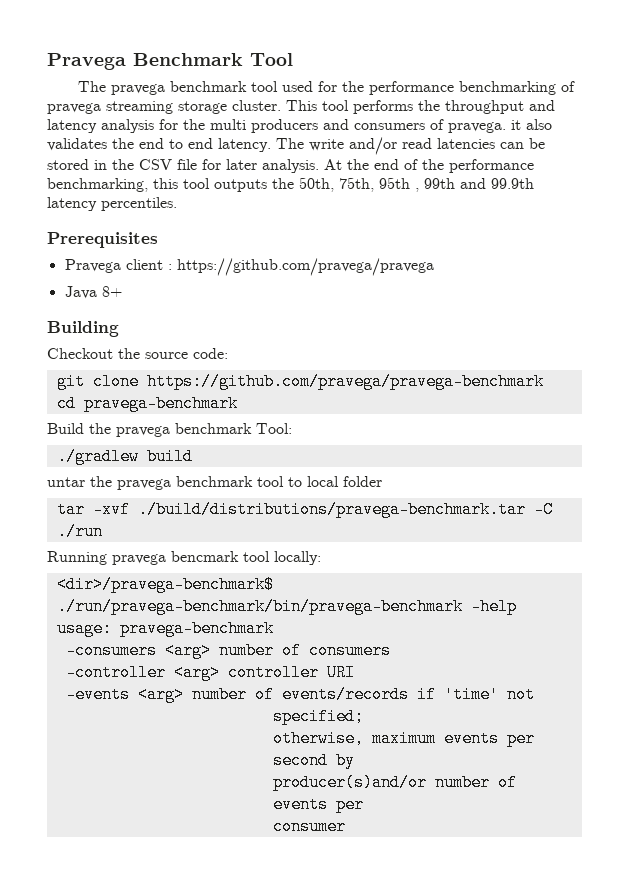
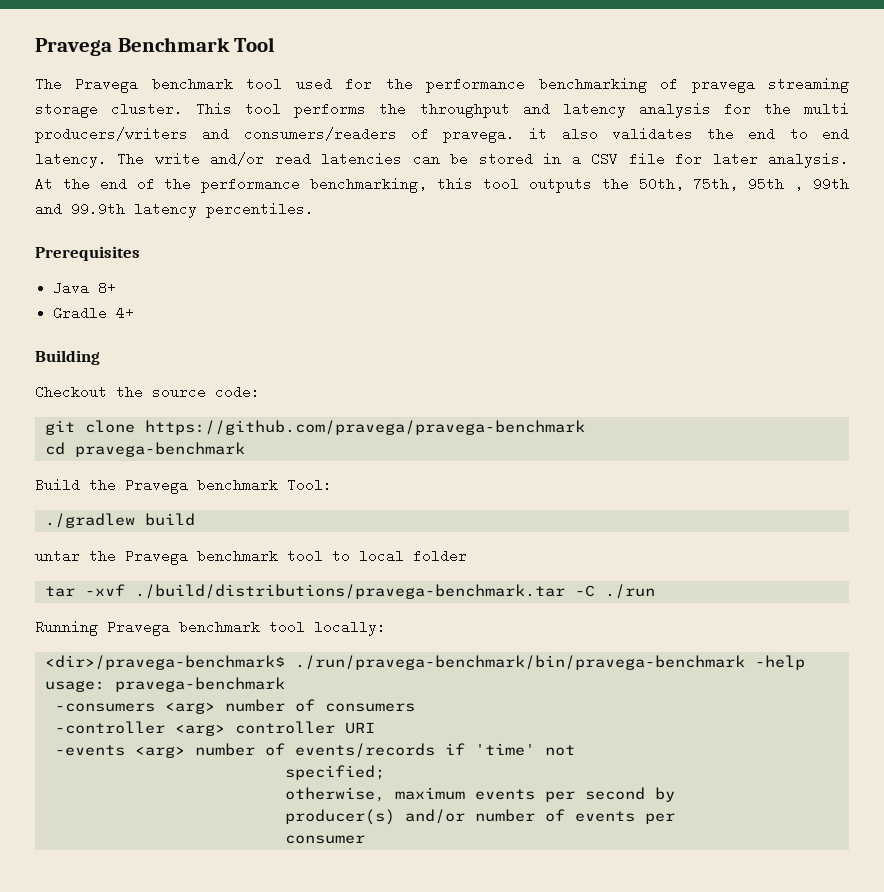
- The pravega benchmark tool used for the performance benchmarking of pravega streaming storage cluster.
+ The Pravega benchmark tool used for the performance benchmarking of pravega streaming storage cluster.
- This tool performs the throughput and latency analysis for the multi producers and consumers of pravega. it also validates the end to end latency.
+ This tool performs the throughput and latency analysis for the multi producers/writers and consumers/readers of pravega. it also validates the end to end latency.
- The write and/or read latencies can be stored in the CSV file for later analysis.
+ The write and/or read latencies can be stored in a CSV file for later analysis.
- Pravega client : https://github.com/pravega/pravega
+ Gradle 4+
- Build the pravega benchmark Tool:
+ Build the Pravega benchmark Tool:
- untar the pravega benchmark tool to local folder
+ untar the Pravega benchmark tool to local folder
- Running pravega bencmark tool locally:
+ Running Pravega benchmark tool locally:
- producer(s)and/or number of events per
+ producer(s) and/or number of events per

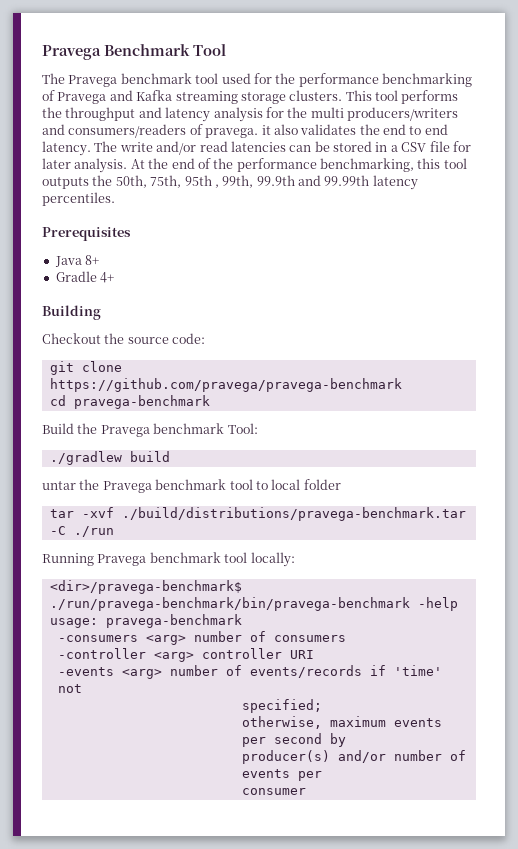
- The Pravega benchmark tool used for the performance benchmarking of pravega streaming storage cluster.
+ The Pravega benchmark tool used for the performance benchmarking of Pravega and Kafka streaming storage clusters.
- At the end of the performance benchmarking, this tool outputs the 50th, 75th, 95th , 99th and 99.9th latency percentiles.
+ At the end of the performance benchmarking, this tool outputs the 50th, 75th, 95th , 99th, 99.9th and 99.99th latency percentiles.

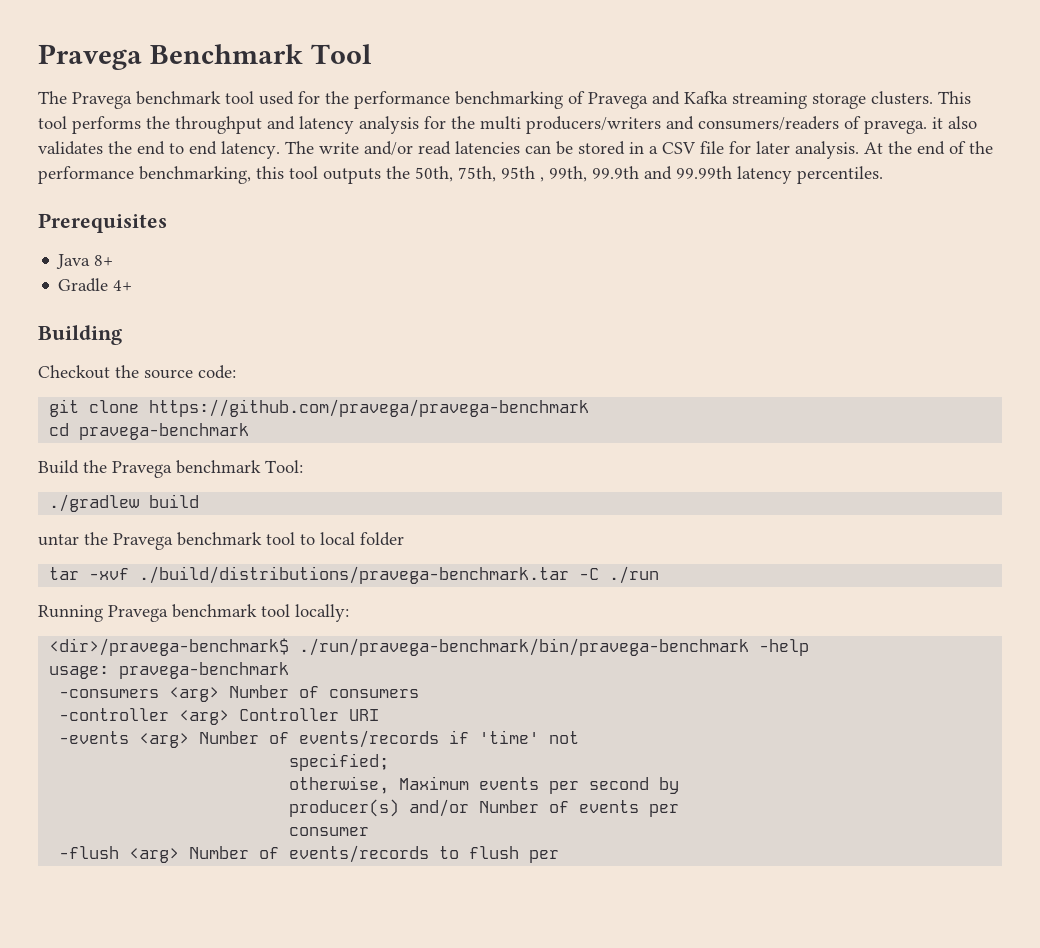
- -consumers <arg> number of consumers
+ -consumers <arg> Number of consumers
- -controller <arg> controller URI
+ -controller <arg> Controller URI
- -events <arg> number of events/records if 'time' not
+ -events <arg> Number of events/records if 'time' not
- otherwise, maximum events per second by
+ otherwise, Maximum events per second by
- producer(s) and/or number of events per
+ producer(s) and/or Number of events per
+ -flush <arg> Number of events/records to flush per

